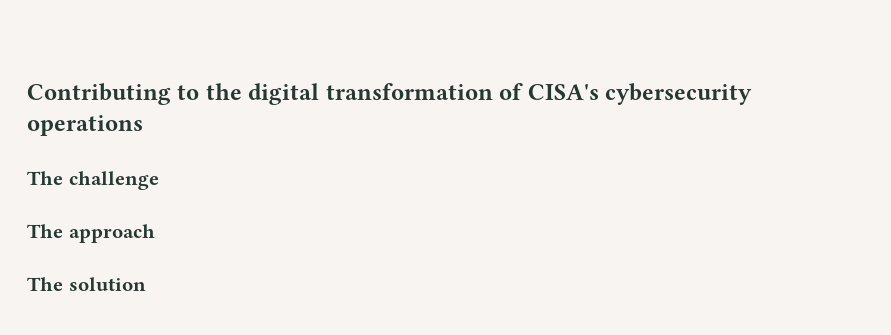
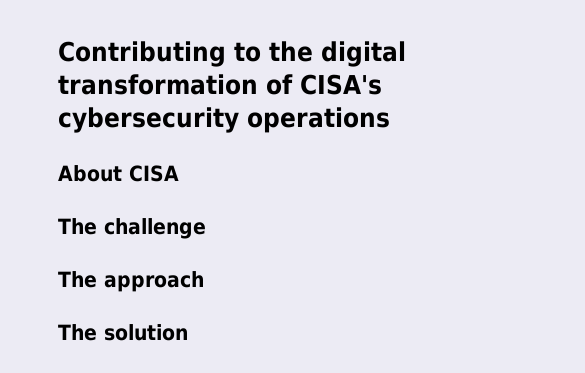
+ About CISA

